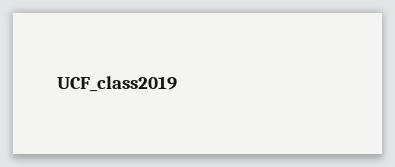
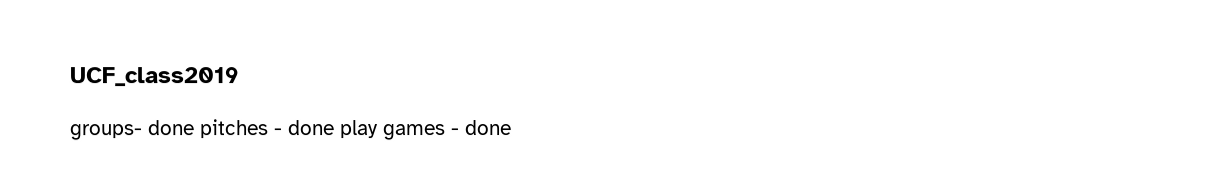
+ groups- done pitches - done play games - done

